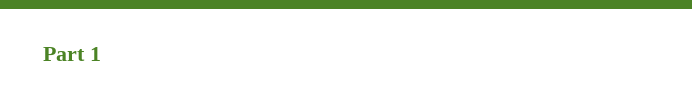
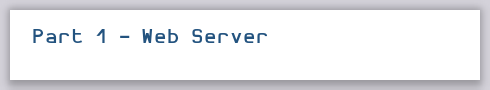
- Part 1
+ Part 1 - Web Server

